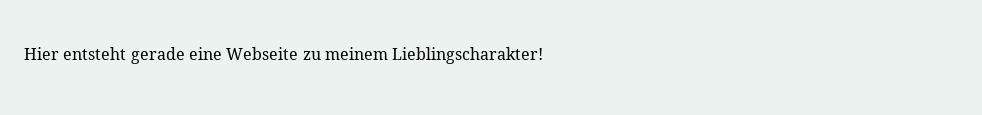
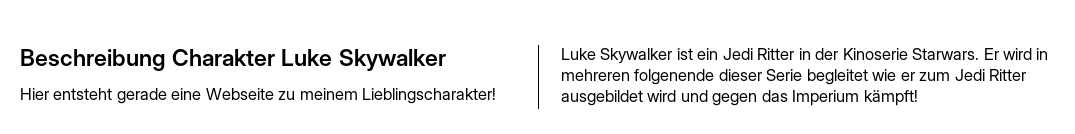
+ Beschreibung Charakter Luke Skywalker
+ Luke Skywalker ist ein Jedi Ritter in der Kinoserie Starwars. Er wird in mehreren folgenende dieser Serie begleitet wie er zum Jedi Ritter ausgebildet wird und gegen das Imperium kämpft!

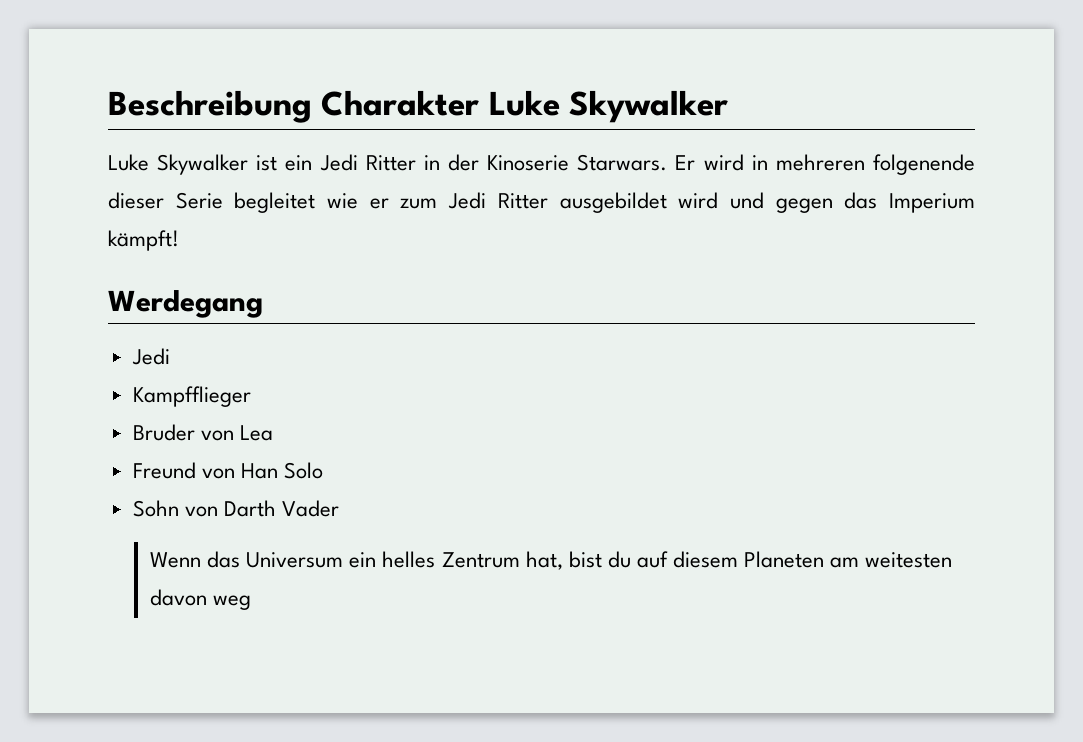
- Hier entsteht gerade eine Webseite zu meinem Lieblingscharakter!
+ Werdegang
+ Jedi
+ Kampfflieger
+ Bruder von Lea
+ Freund von Han Solo
+ Sohn von Darth Vader
+ Wenn das Universum ein helles Zentrum hat, bist du auf diesem Planeten am weitesten davon weg

